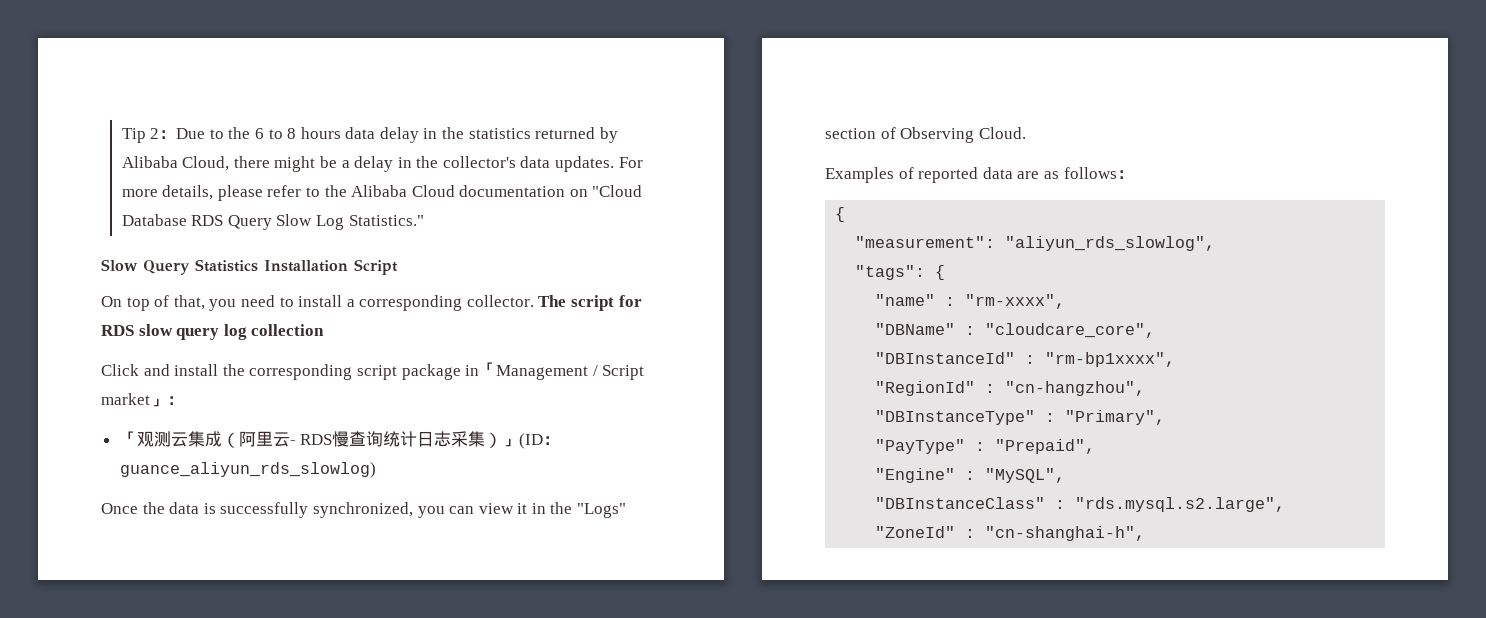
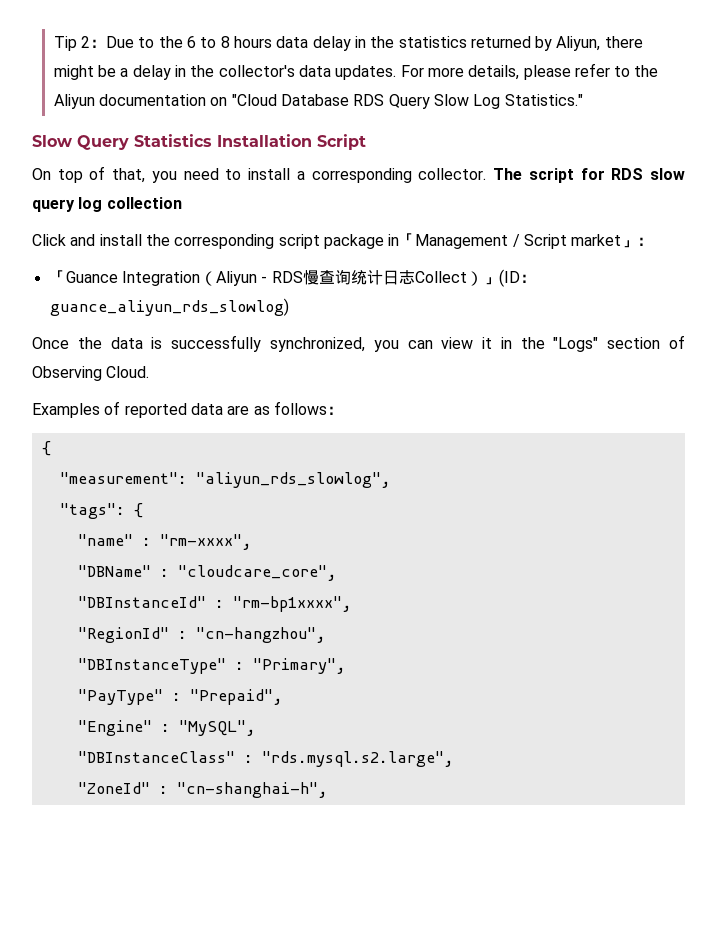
- Tip 2：Due to the 6 to 8 hours data delay in the statistics returned by Alibaba Cloud, there might be a delay in the collector's data updates.
+ Tip 2：Due to the 6 to 8 hours data delay in the statistics returned by Aliyun, there might be a delay in the collector's data updates.
- For more details, please refer to the Alibaba Cloud documentation on "Cloud Database RDS Query Slow Log Statistics."
+ For more details, please refer to the Aliyun documentation on "Cloud Database RDS Query Slow Log Statistics."
- 「观测云集成（阿里云- RDS慢查询统计日志采集）」(ID：guance_aliyun_rds_slowlog)
+ 「Guance Integration（Aliyun - RDS慢查询统计日志Collect）」(ID：guance_aliyun_rds_slowlog)

